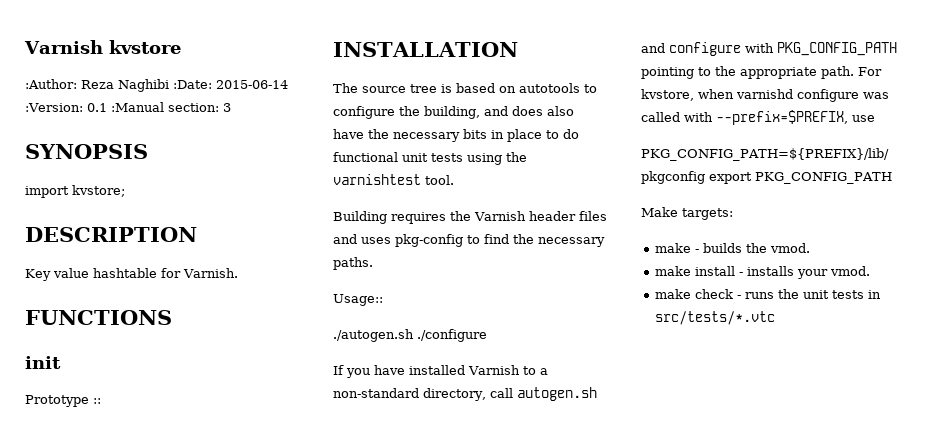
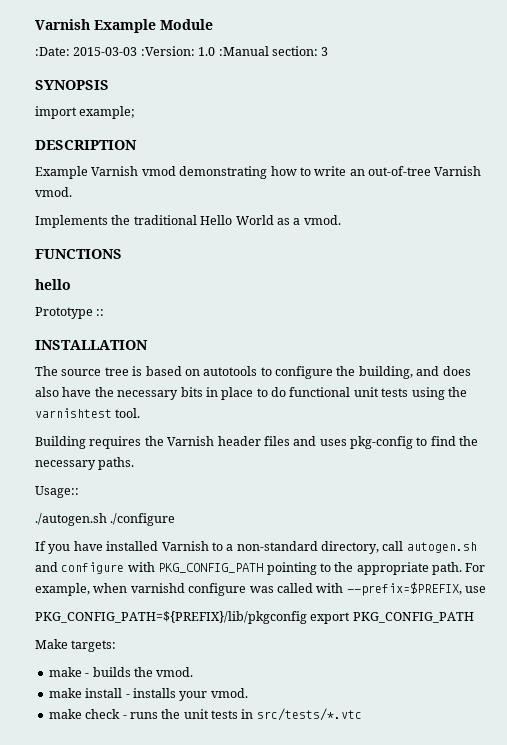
- Varnish kvstore
- :Author: Reza Naghibi :Date: 2015-06-14 :Version: 0.1 :Manual section: 3
+ Varnish Example Module
+ :Date: 2015-03-03 :Version: 1.0 :Manual section: 3
- import kvstore;
+ import example;
- Key value hashtable for Varnish.
+ Example Varnish vmod demonstrating how to write an out-of-tree Varnish vmod.
+ Implements the traditional Hello World as a vmod.
- init
+ hello
- For kvstore, when varnishd configure was called with --prefix=$PREFIX, use
+ For example, when varnishd configure was called with --prefix=$PREFIX, use

